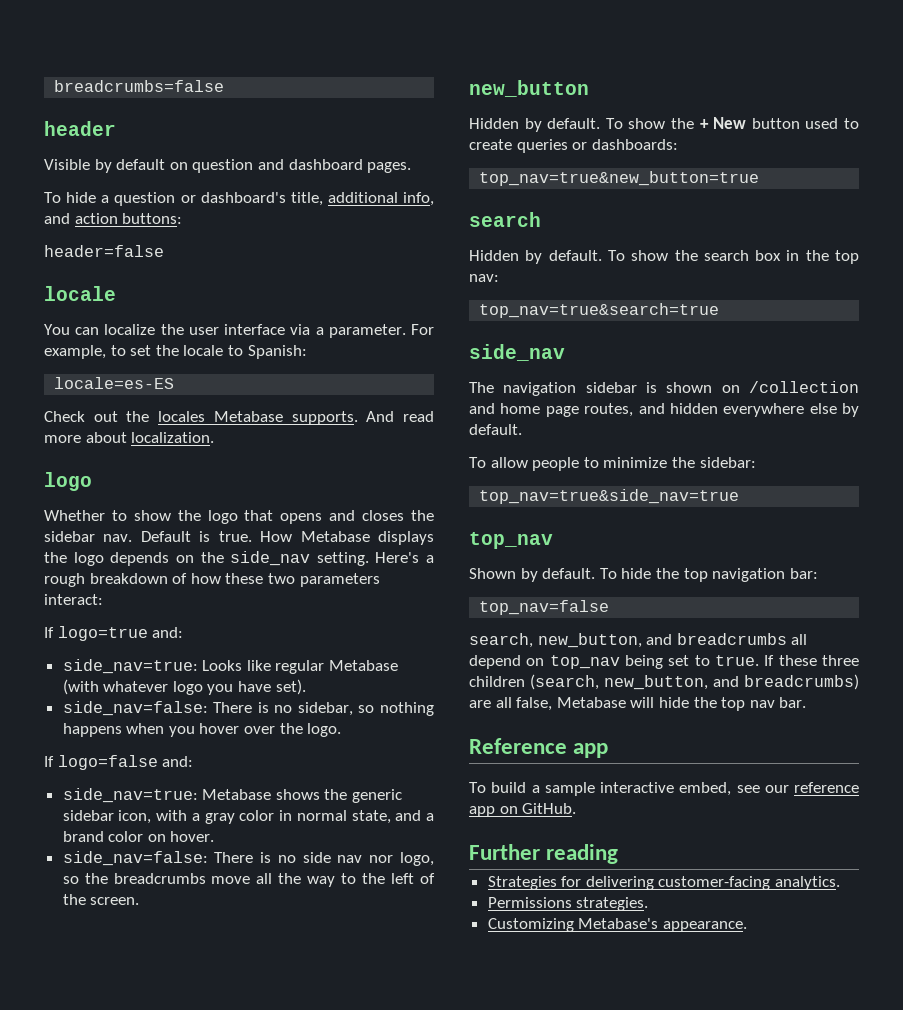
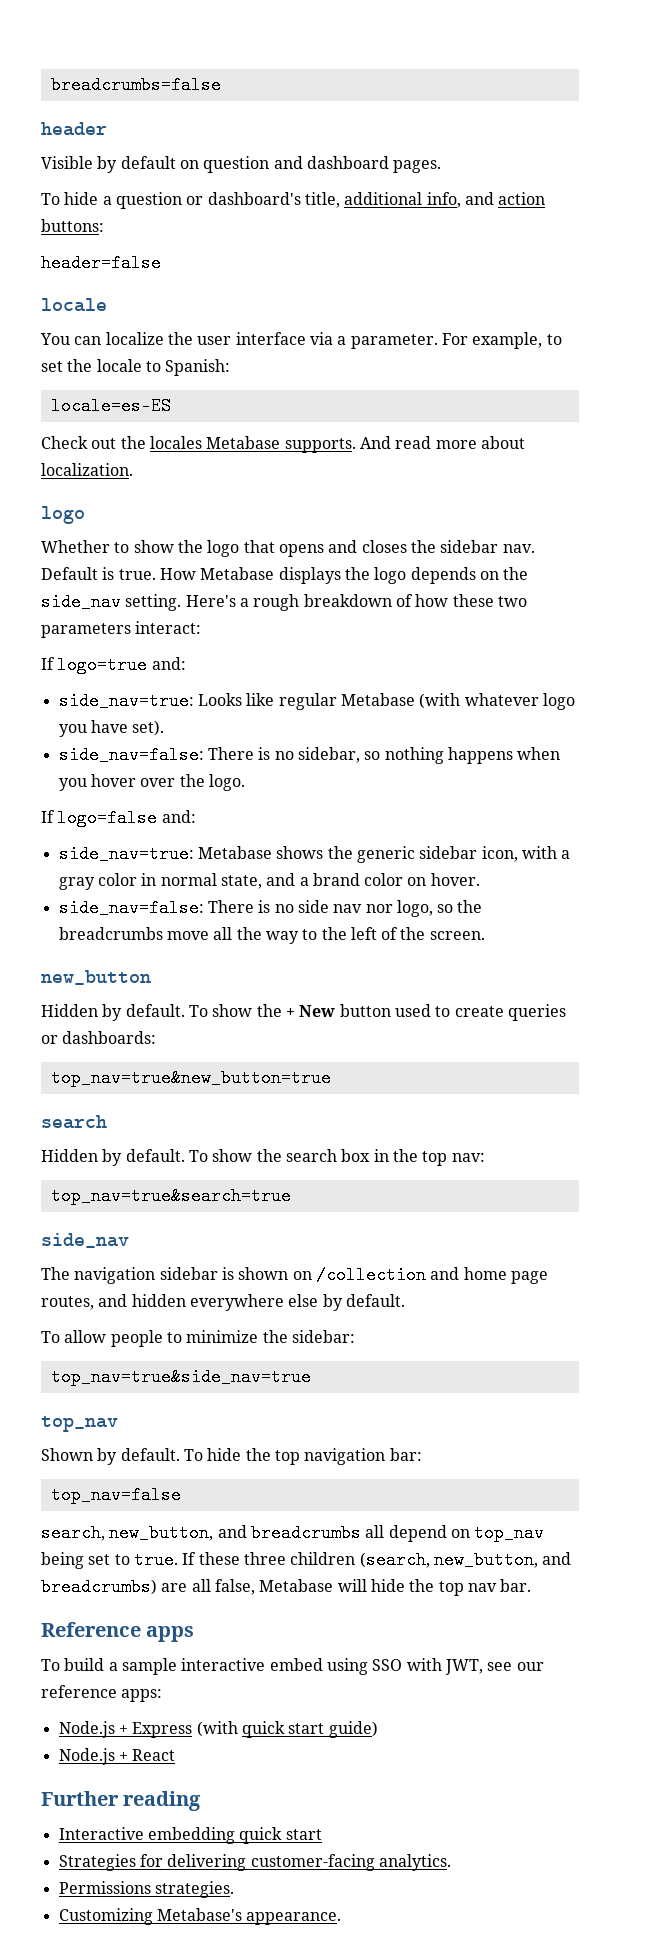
- Reference app
+ Reference apps
- To build a sample interactive embed, see our reference app on GitHub.
+ To build a sample interactive embed using SSO with JWT, see our reference apps:
+ Node.js + Express (with quick start guide)
+ Node.js + React
  Further reading
+ Interactive embedding quick start

